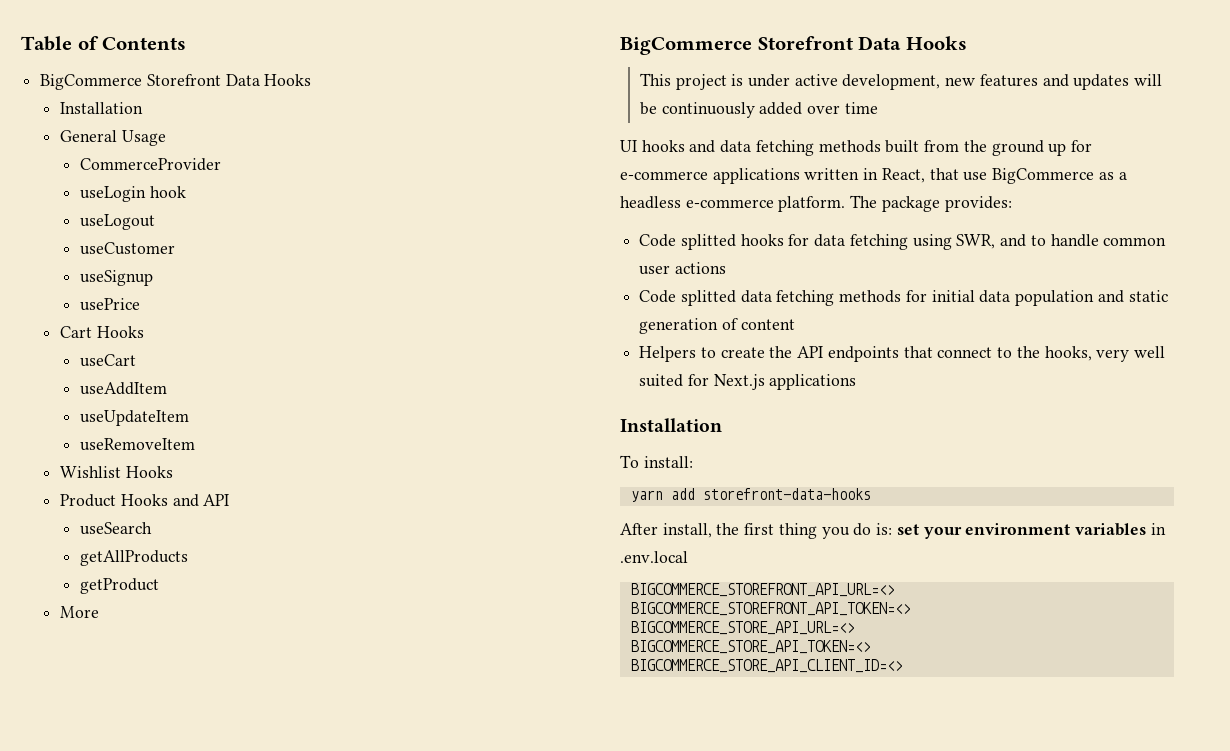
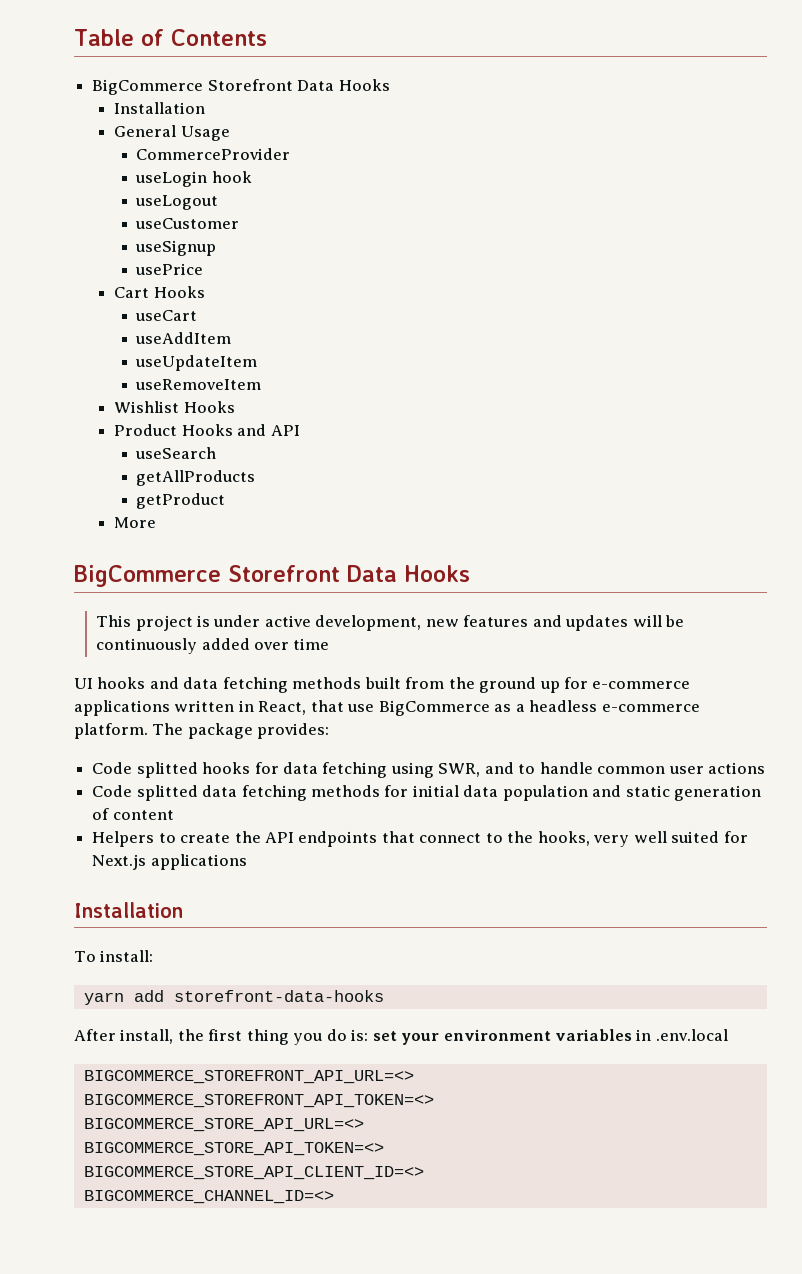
+ BIGCOMMERCE_CHANNEL_ID=<>

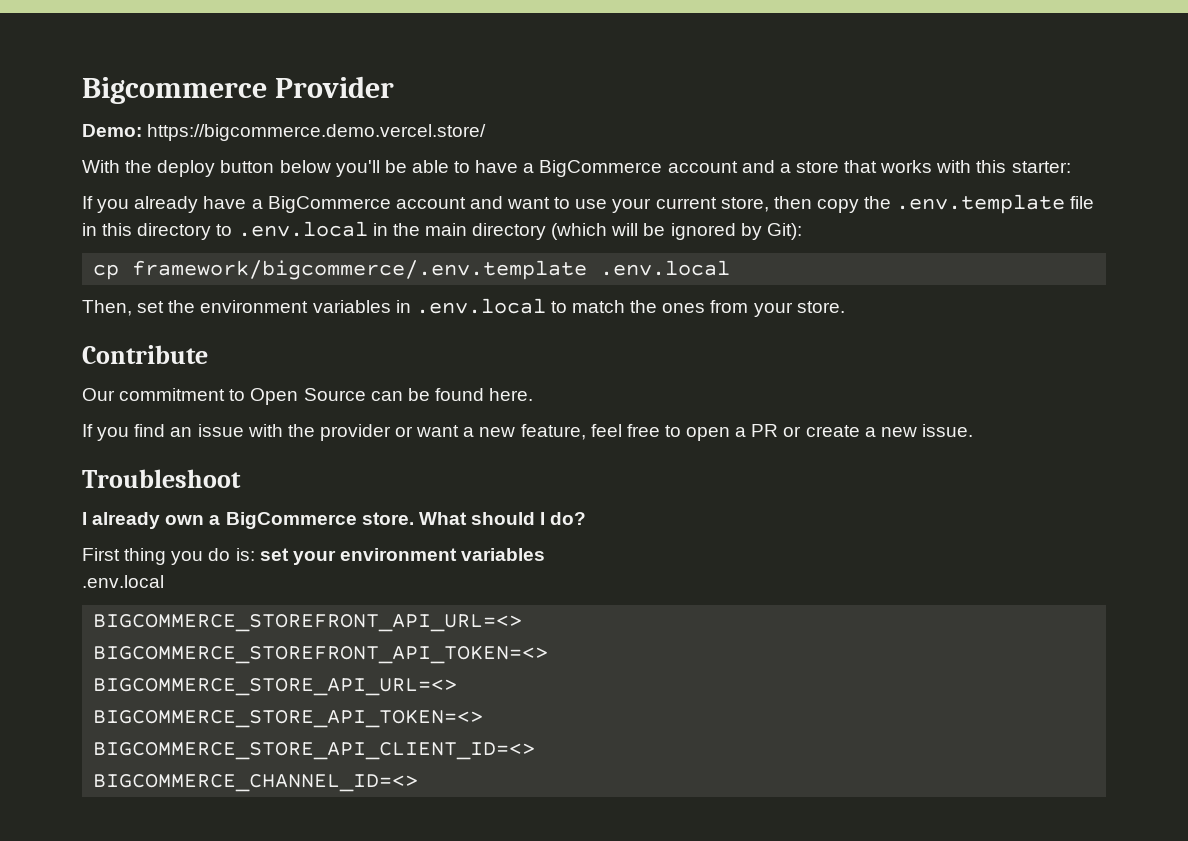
- Table of Contents
- BigCommerce Storefront Data Hooks
- Installation
- General Usage
- CommerceProvider
- useLogin hook
- useLogout
- useCustomer
- useSignup
- usePrice
- Cart Hooks
- useCart
- useAddItem
- useUpdateItem
- useRemoveItem
- Wishlist Hooks
- Product Hooks and API
- useSearch
- getAllProducts
- getProduct
- More
- BigCommerce Storefront Data Hooks
- This project is under active development, new features and updates will be continuously added over time
- UI hooks and data fetching methods built from the ground up for e-commerce applications written in React, that use BigCommerce as a headless e-commerce platform. The package provides:
- Code splitted hooks for data fetching using SWR, and to handle common user actions
- Code splitted data fetching methods for initial data population and static generation of content
- Helpers to create the API endpoints that connect to the hooks, very well suited for Next.js applications
- Installation
- To install:
- yarn add storefront-data-hooks
- After install, the first thing you do is: set your environment variables in .env.local
+ Bigcommerce Provider
+ Demo: https://bigcommerce.demo.vercel.store/
+ With the deploy button below you'll be able to have a BigCommerce account and a store that works with this starter:
+ If you already have a BigCommerce account and want to use your current store, then copy the .env.template file in this directory to .env.local in the main directory (which will be ignored by Git):
+ cp framework/bigcommerce/.env.template .env.local
+ Then, set the environment variables in .env.local to match the ones from your store.
+ Contribute
+ Our commitment to Open Source can be found here.
+ If you find an issue with the provider or want a new feature, feel free to open a PR or create a new issue.
+ Troubleshoot
+ I already own a BigCommerce store. What should I do?
+ First thing you do is: set your environment variables
+ .env.local

